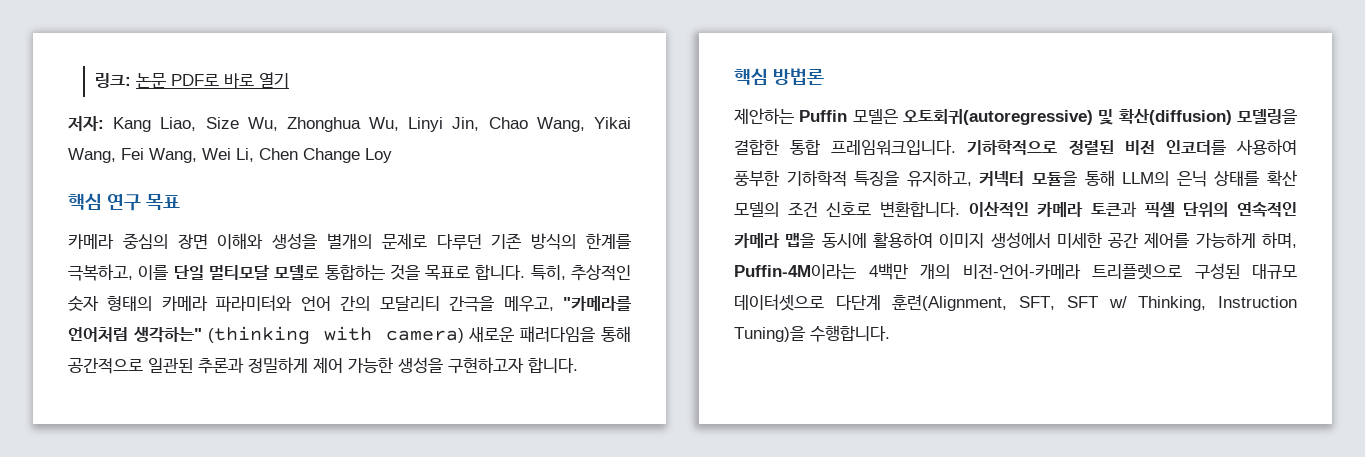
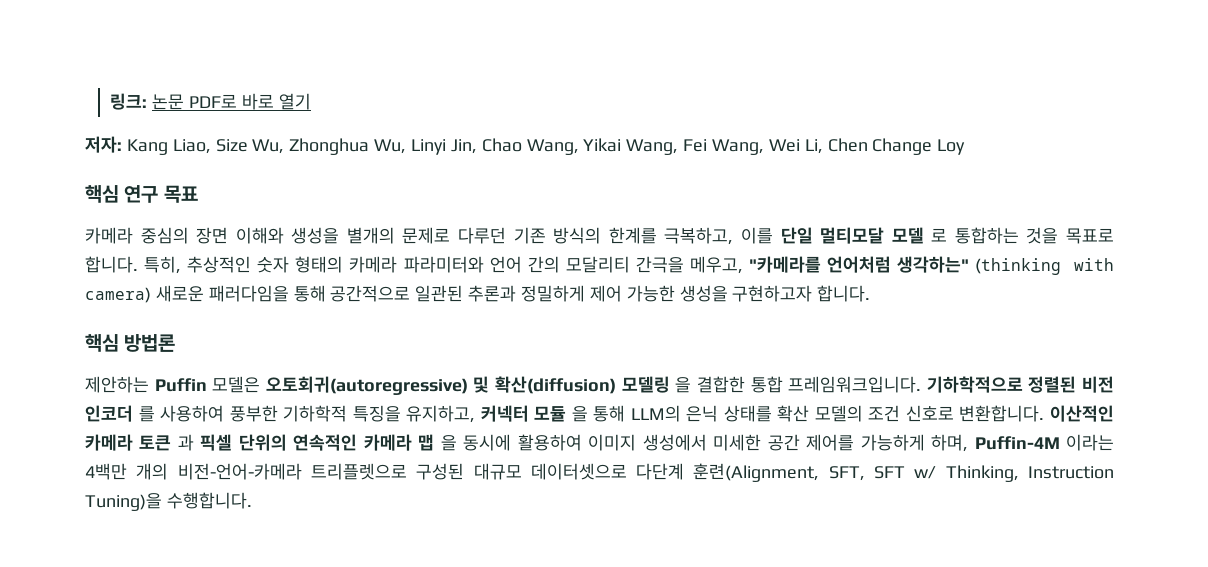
- 카메라 중심의 장면 이해와 생성을 별개의 문제로 다루던 기존 방식의 한계를 극복하고, 이를 단일 멀티모달 모델로 통합하는 것을 목표로 합니다.
+ 카메라 중심의 장면 이해와 생성을 별개의 문제로 다루던 기존 방식의 한계를 극복하고, 이를 단일 멀티모달 모델 로 통합하는 것을 목표로 합니다.
- 제안하는 Puffin 모델은 오토회귀(autoregressive) 및 확산(diffusion) 모델링을 결합한 통합 프레임워크입니다.
+ 제안하는 Puffin 모델은 오토회귀(autoregressive) 및 확산(diffusion) 모델링 을 결합한 통합 프레임워크입니다.
- 기하학적으로 정렬된 비전 인코더를 사용하여 풍부한 기하학적 특징을 유지하고, 커넥터 모듈을 통해 LLM의 은닉 상태를 확산 모델의 조건 신호로 변환합니다.
+ 기하학적으로 정렬된 비전 인코더 를 사용하여 풍부한 기하학적 특징을 유지하고, 커넥터 모듈 을 통해 LLM의 은닉 상태를 확산 모델의 조건 신호로 변환합니다.
- 이산적인 카메라 토큰과 픽셀 단위의 연속적인 카메라 맵을 동시에 활용하여 이미지 생성에서 미세한 공간 제어를 가능하게 하며, Puffin-4M이라는 4백만 개의 비전-언어-카메라 트리플렛으로 구성된 대규모 데이터셋으로 다단계 훈련(Alignment, SFT, SFT w/ Thinking, Instruction Tuning)을 수행합니다.
+ 이산적인 카메라 토큰 과 픽셀 단위의 연속적인 카메라 맵 을 동시에 활용하여 이미지 생성에서 미세한 공간 제어를 가능하게 하며, Puffin-4M 이라는 4백만 개의 비전-언어-카메라 트리플렛으로 구성된 대규모 데이터셋으로 다단계 훈련(Alignment, SFT, SFT w/ Thinking, Instruction Tuning)을 수행합니다.

